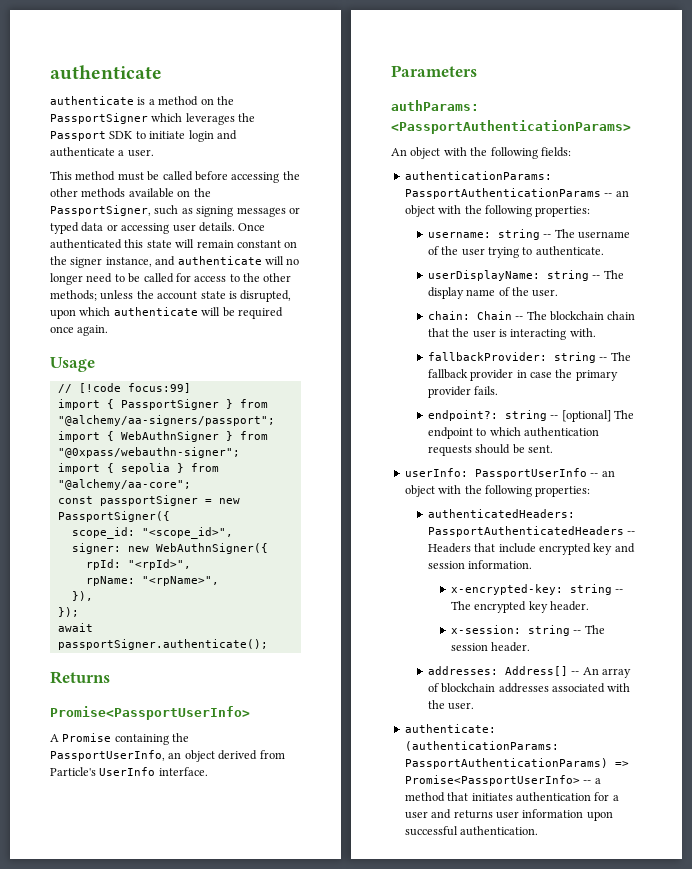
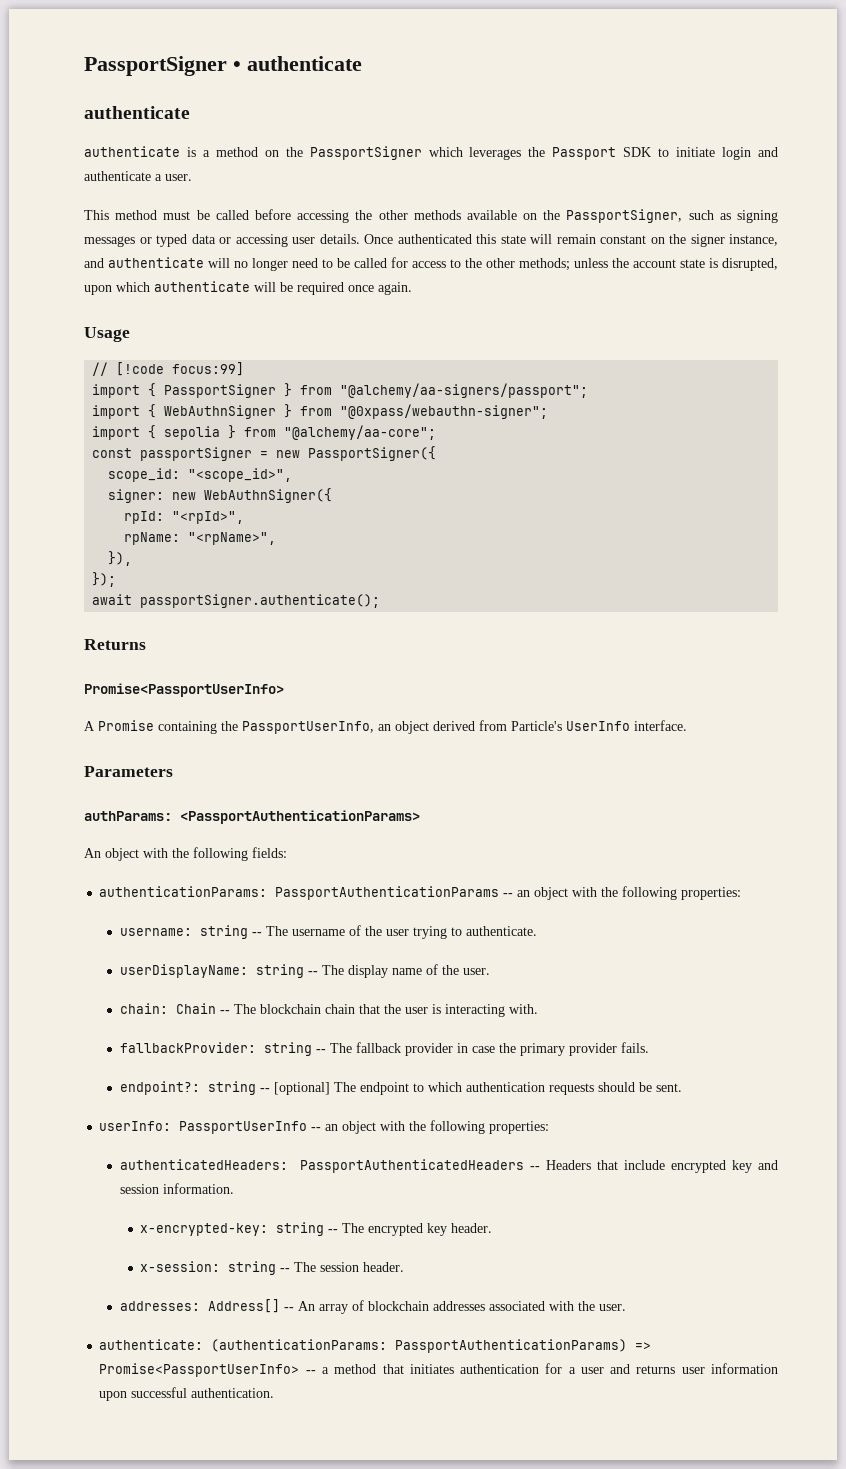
+ PassportSigner • authenticate

